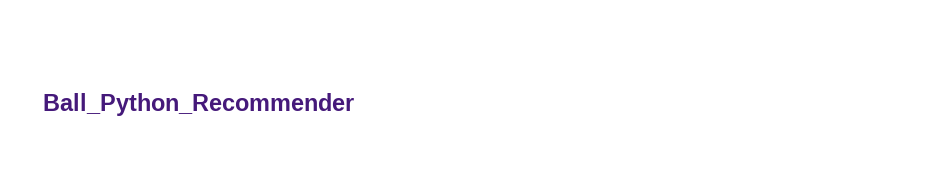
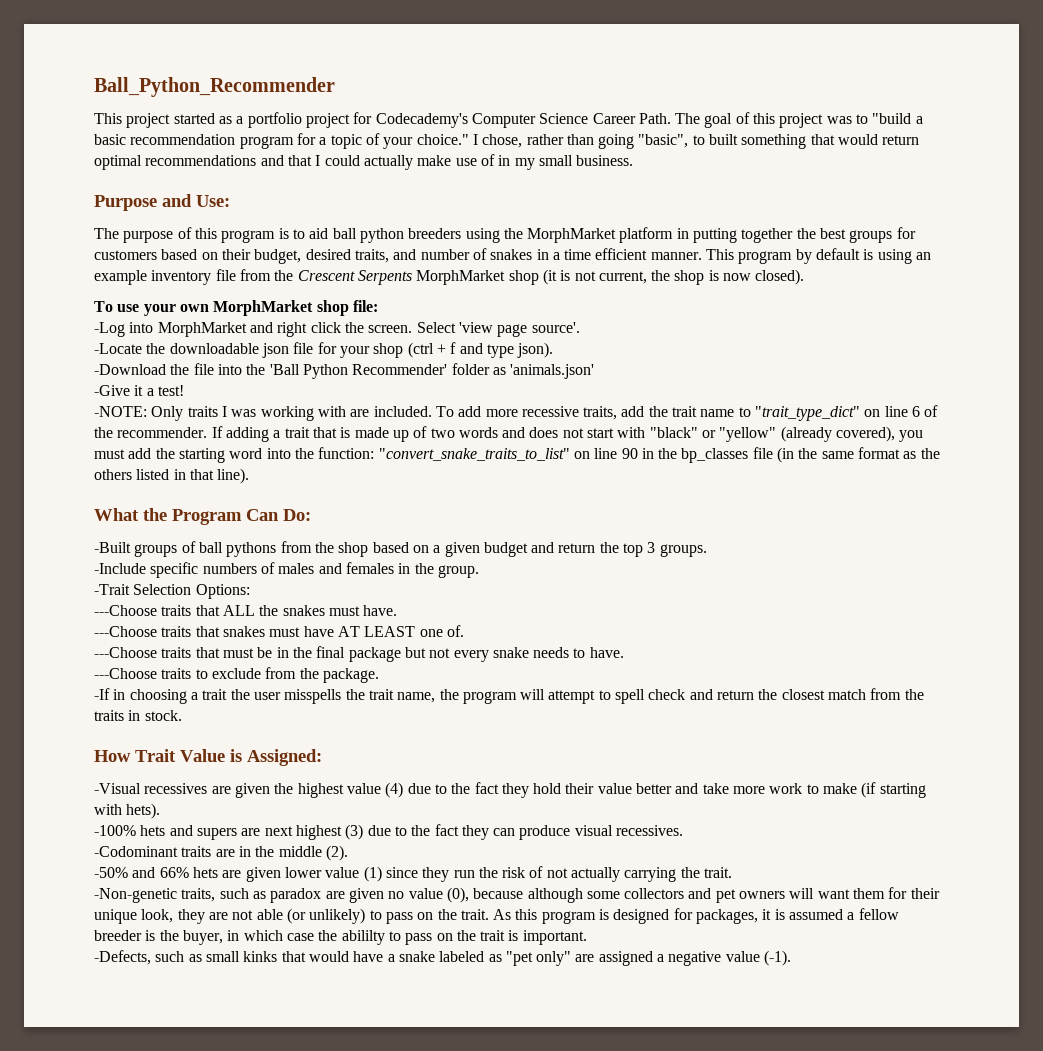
+ This project started as a portfolio project for Codecademy's Computer Science Career Path. The goal of this project was to "build a basic recommendation program for a topic of your choice." I chose, rather than going "basic", to built something that would return optimal recommendations and that I could actually make use of in my small business.
+ Purpose and Use:
+ The purpose of this program is to aid ball python breeders using the MorphMarket platform in putting together the best groups for customers based on their budget, desired traits, and number of snakes in a time efficient manner. This program by default is using an example inventory file from the Crescent Serpents MorphMarket shop (it is not current, the shop is now closed).
+ To use your own MorphMarket shop file:
+ -Log into MorphMarket and right click the screen. Select 'view page source'.
+ -Locate the downloadable json file for your shop (ctrl + f and type json).
+ -Download the file into the 'Ball Python Recommender' folder as 'animals.json'
+ -Give it a test!
+ -NOTE: Only traits I was working with are included. To add more recessive traits, add the trait name to "trait_type_dict" on line 6 of the recommender. If adding a trait that is made up of two words and does not start with "black" or "yellow" (already covered), you must add the starting word into the function: "convert_snake_traits_to_list" on line 90 in the bp_classes file (in the same format as the others listed in that line).
+ What the Program Can Do:
+ -Built groups of ball pythons from the shop based on a given budget and return the top 3 groups.
+ -Include specific numbers of males and females in the group.
+ -Trait Selection Options:
+ ---Choose traits that ALL the snakes must have.
+ ---Choose traits that snakes must have AT LEAST one of.
+ ---Choose traits that must be in the final package but not every snake needs to have.
+ ---Choose traits to exclude from the package.
+ -If in choosing a trait the user misspells the trait name, the program will attempt to spell check and return the closest match from the traits in stock.
+ How Trait Value is Assigned:
+ -Visual recessives are given the highest value (4) due to the fact they hold their value better and take more work to make (if starting with hets).
+ -100% hets and supers are next highest (3) due to the fact they can produce visual recessives.
+ -Codominant traits are in the middle (2).
+ -50% and 66% hets are given lower value (1) since they run the risk of not actually carrying the trait.
+ -Non-genetic traits, such as paradox are given no value (0), because although some collectors and pet owners will want them for their unique look, they are not able (or unlikely) to pass on the trait. As this program is designed for packages, it is assumed a fellow breeder is the buyer, in which case the abililty to pass on the trait is important.
+ -Defects, such as small kinks that would have a snake labeled as "pet only" are assigned a negative value (-1).

